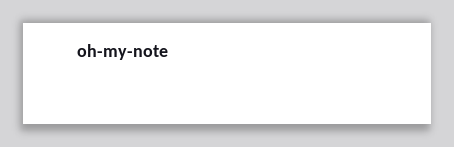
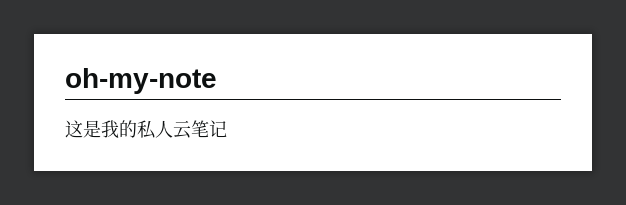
+ 这是我的私人云笔记

